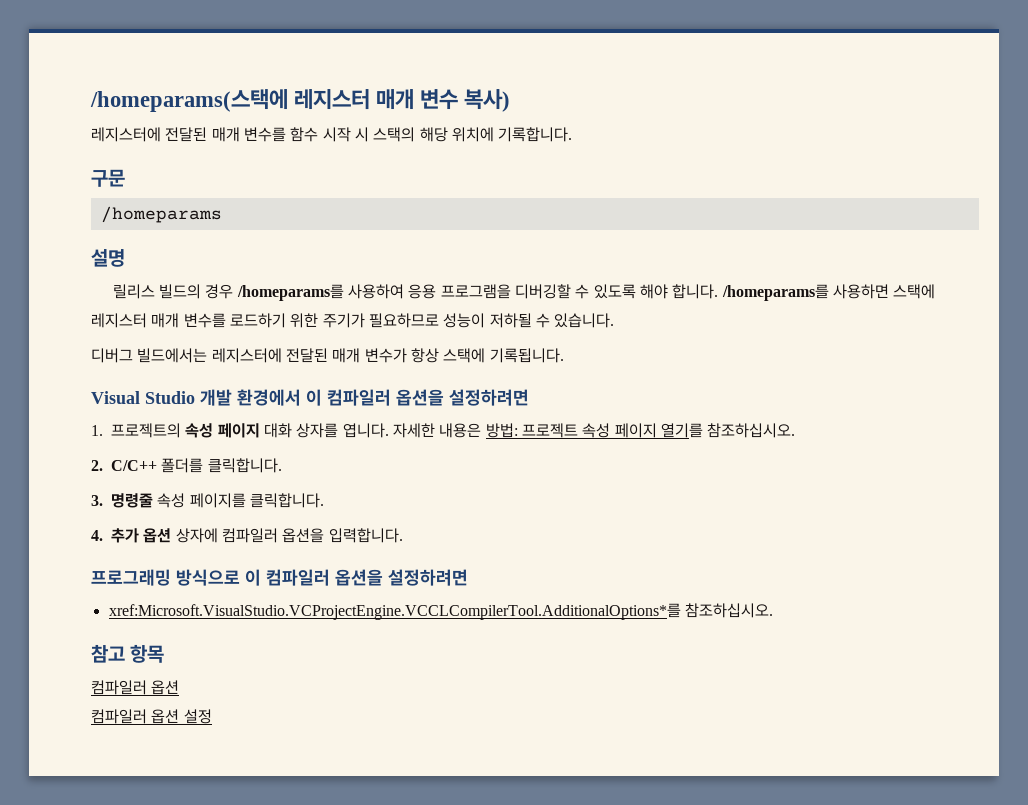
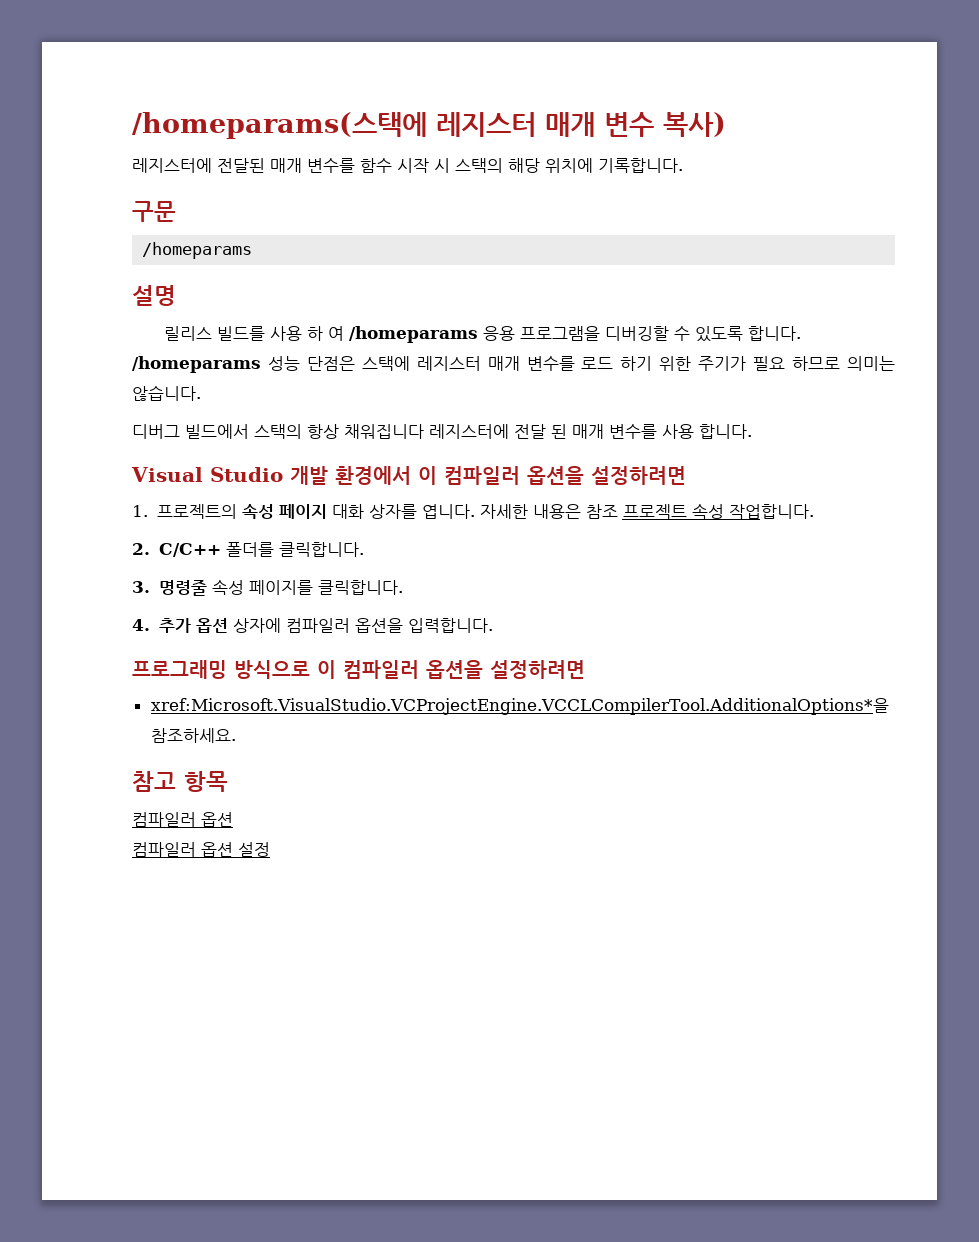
- 릴리스 빌드의 경우 /homeparams를 사용하여 응용 프로그램을 디버깅할 수 있도록 해야 합니다. /homeparams를 사용하면 스택에 레지스터 매개 변수를 로드하기 위한 주기가 필요하므로 성능이 저하될 수 있습니다.
- 디버그 빌드에서는 레지스터에 전달된 매개 변수가 항상 스택에 기록됩니다.
+ 릴리스 빌드를 사용 하 여 /homeparams 응용 프로그램을 디버깅할 수 있도록 합니다. /homeparams 성능 단점은 스택에 레지스터 매개 변수를 로드 하기 위한 주기가 필요 하므로 의미는 않습니다.
+ 디버그 빌드에서 스택의 항상 채워집니다 레지스터에 전달 된 매개 변수를 사용 합니다.
- 자세한 내용은 방법: 프로젝트 속성 페이지 열기를 참조하십시오.
+ 자세한 내용은 참조 프로젝트 속성 작업합니다.
- xref:Microsoft.VisualStudio.VCProjectEngine.VCCLCompilerTool.AdditionalOptions*를 참조하십시오.
+ xref:Microsoft.VisualStudio.VCProjectEngine.VCCLCompilerTool.AdditionalOptions*을 참조하세요.

